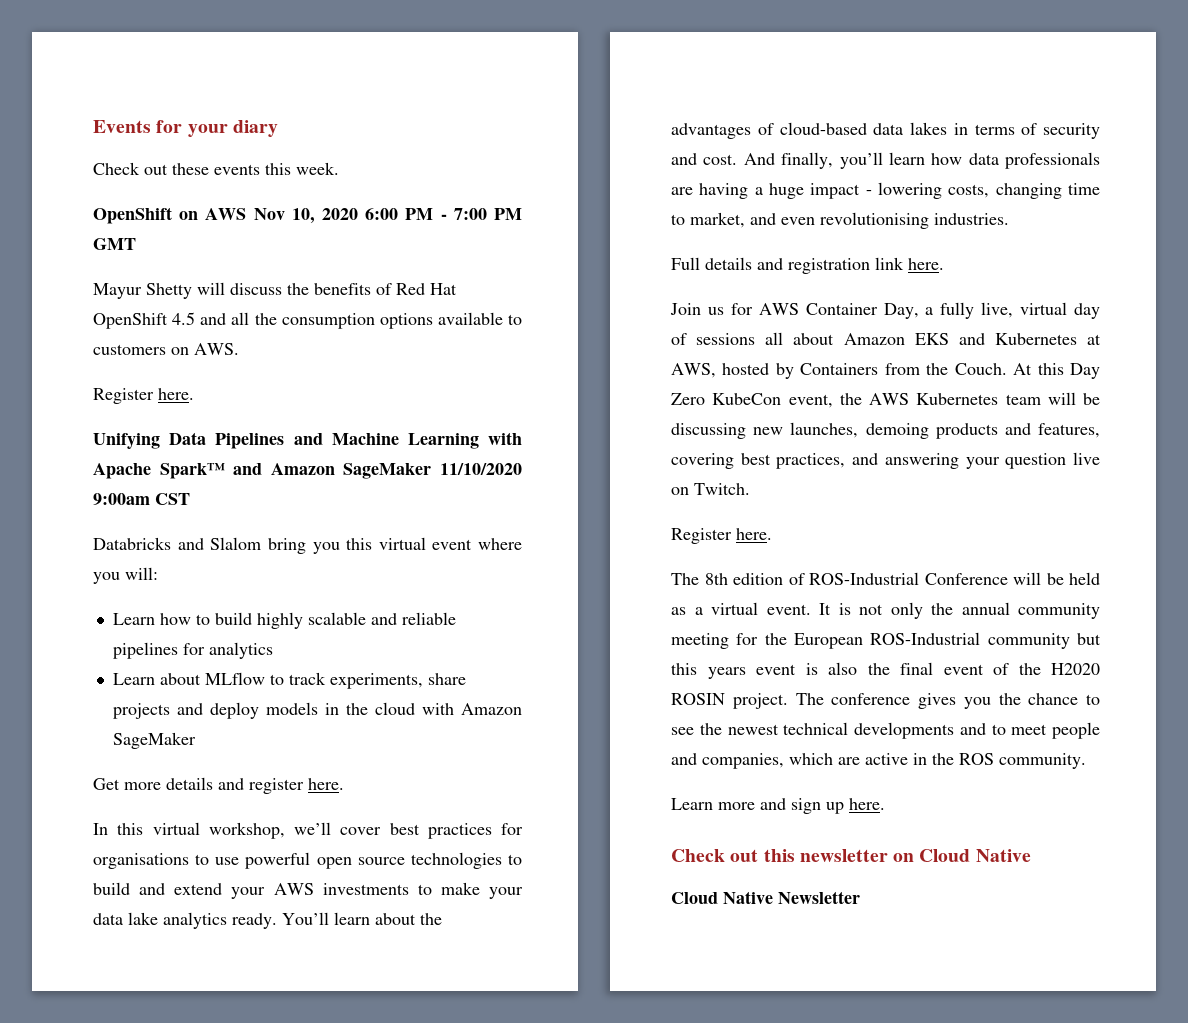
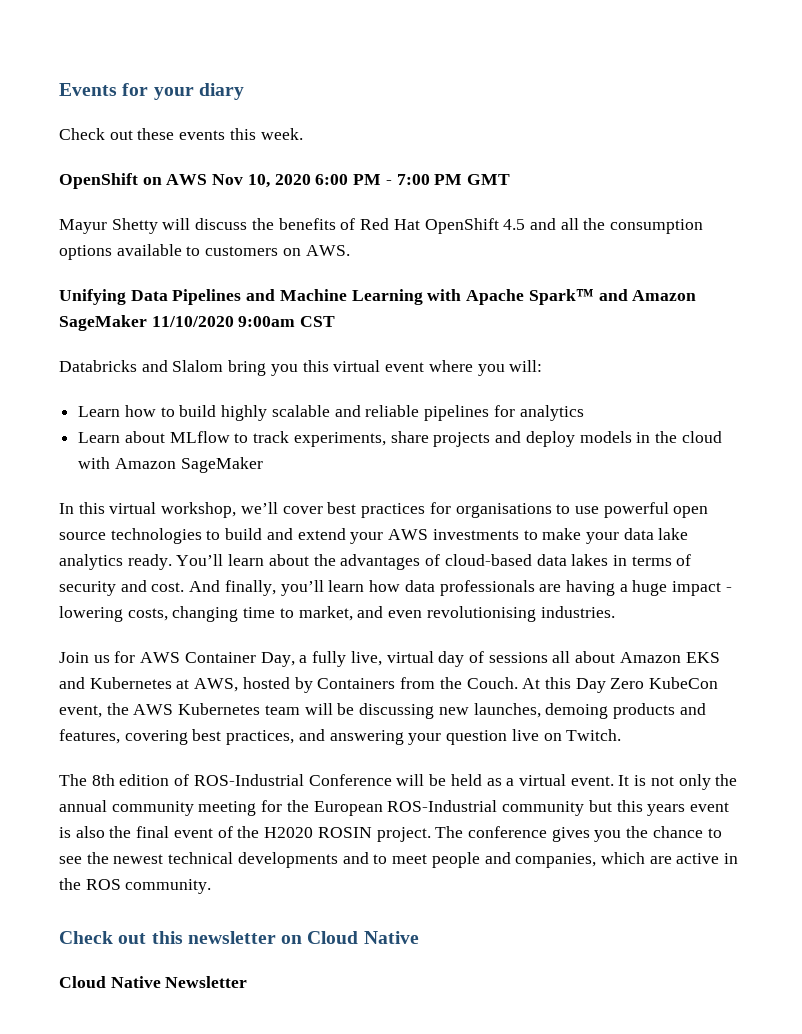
  Mayur Shetty will discuss the benefits of Red Hat OpenShift 4.5 and all the consumption options available to customers on AWS.
- Register here.
- Get more details and register here.
- Full details and registration link here.
  At this Day Zero KubeCon event, the AWS Kubernetes team will be discussing new launches, demoing products and features, covering best practices, and answering your question live on Twitch.
- Register here.
- Learn more and sign up here.

